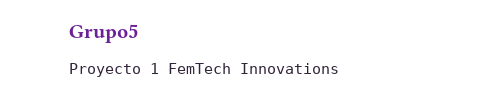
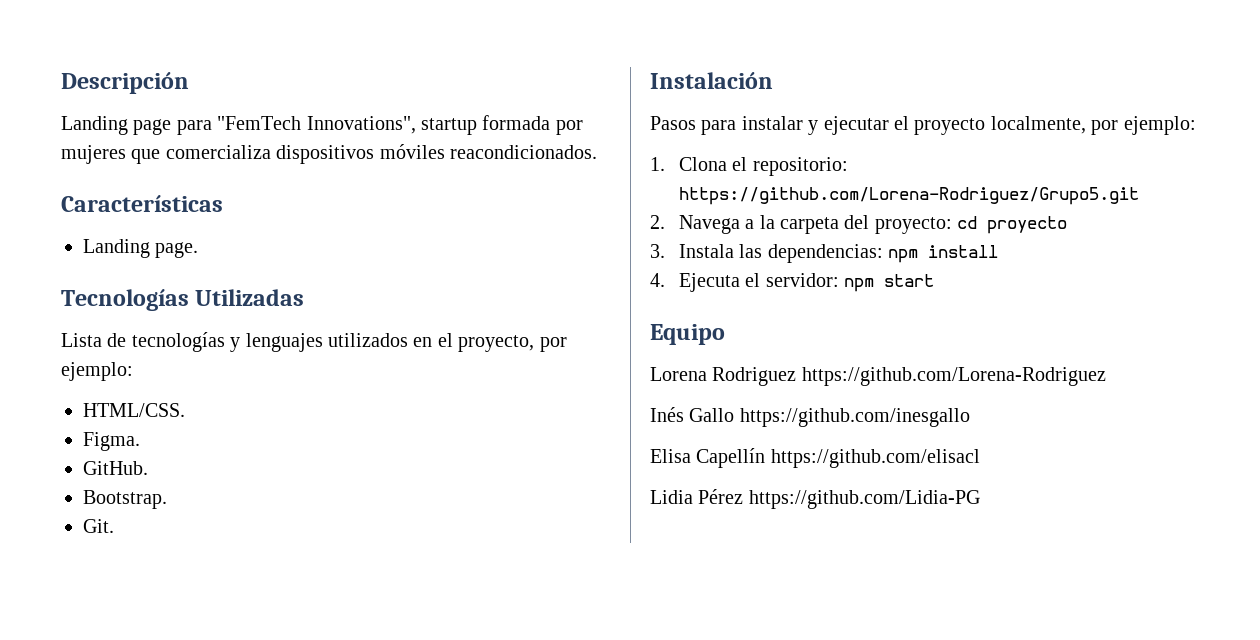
- Grupo5
- Proyecto 1 FemTech Innovations
+ Descripción
+ Landing page para "FemTech Innovations", startup formada por mujeres que comercializa dispositivos móviles reacondicionados.
+ Características
+ Landing page.
+ Tecnologías Utilizadas
+ Lista de tecnologías y lenguajes utilizados en el proyecto, por ejemplo:
+ HTML/CSS.
+ Figma.
+ GitHub.
+ Bootstrap.
+ Git.
+ Instalación
+ Pasos para instalar y ejecutar el proyecto localmente, por ejemplo:
+ 1. Clona el repositorio: https://github.com/Lorena-Rodriguez/Grupo5.git
+ 2. Navega a la carpeta del proyecto: cd proyecto
+ 3. Instala las dependencias: npm install
+ 4. Ejecuta el servidor: npm start
+ Equipo
+ Lorena Rodriguez https://github.com/Lorena-Rodriguez
+ Inés Gallo https://github.com/inesgallo
+ Elisa Capellín https://github.com/elisacl
+ Lidia Pérez https://github.com/Lidia-PG

